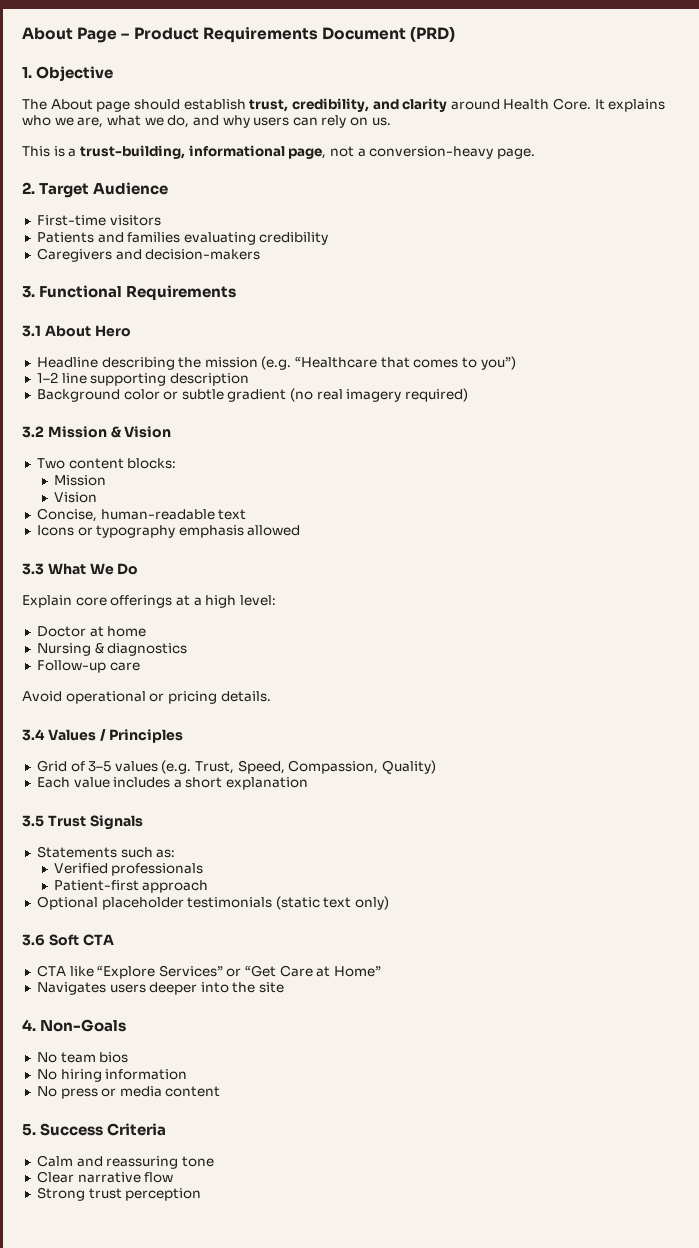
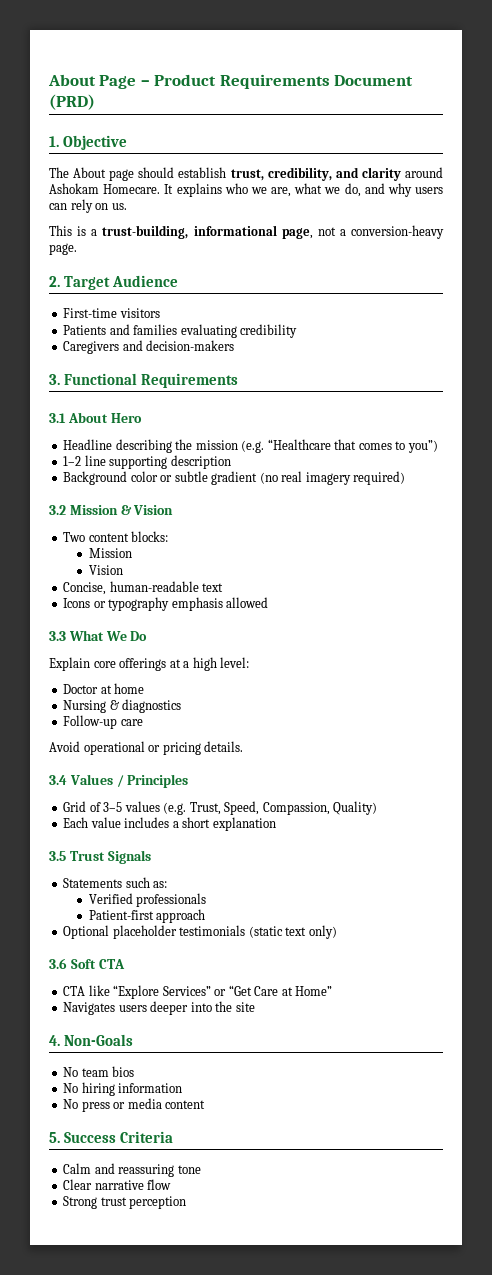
- The About page should establish trust, credibility, and clarity around Health Core.
+ The About page should establish trust, credibility, and clarity around Ashokam Homecare.

